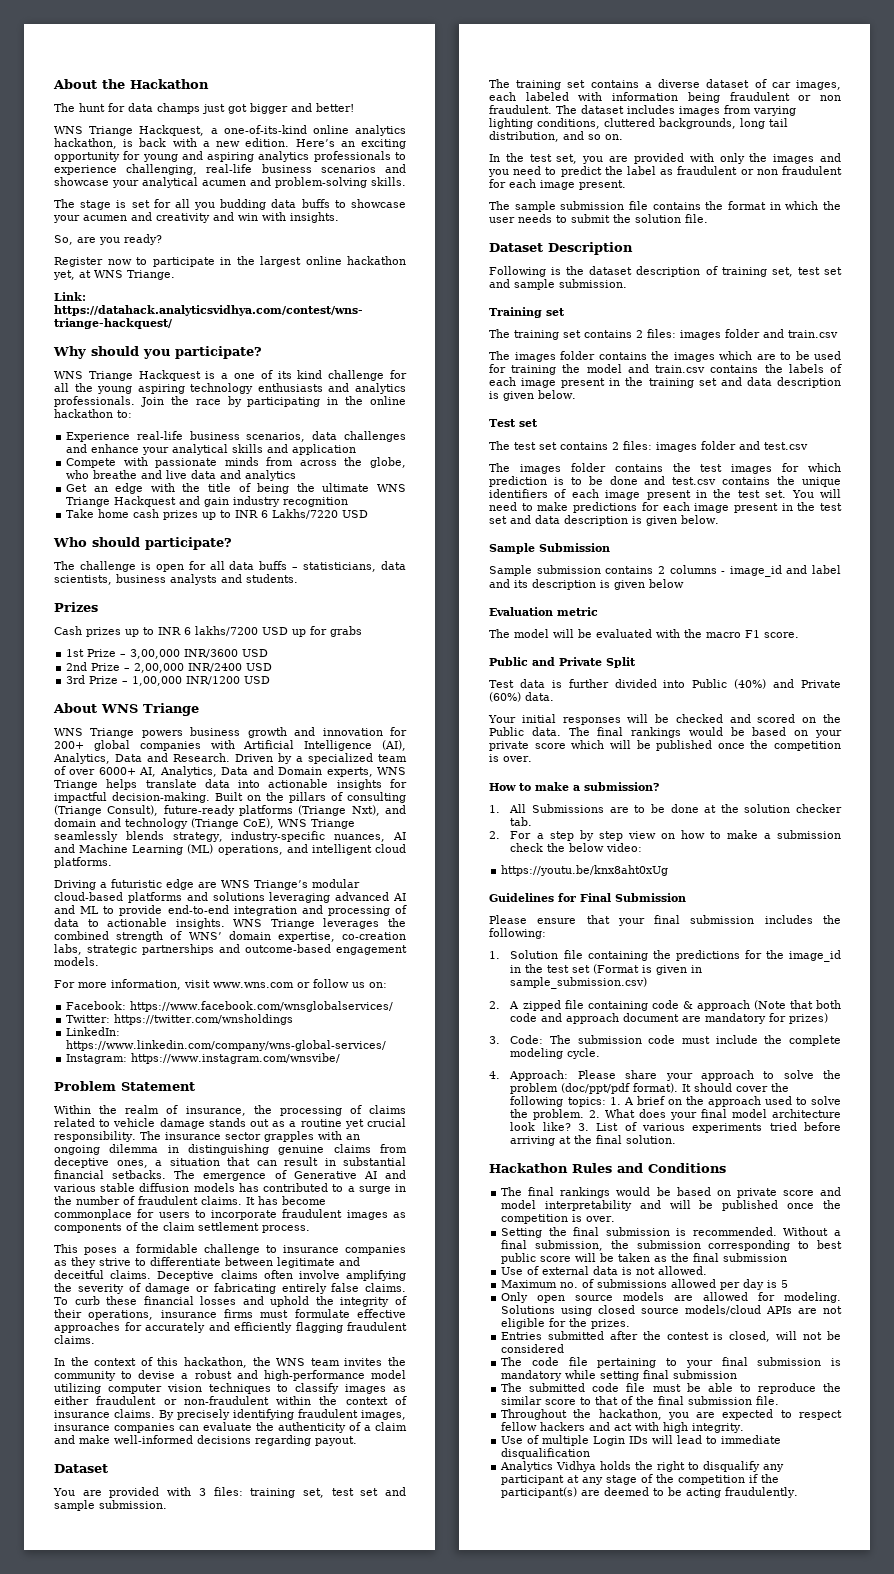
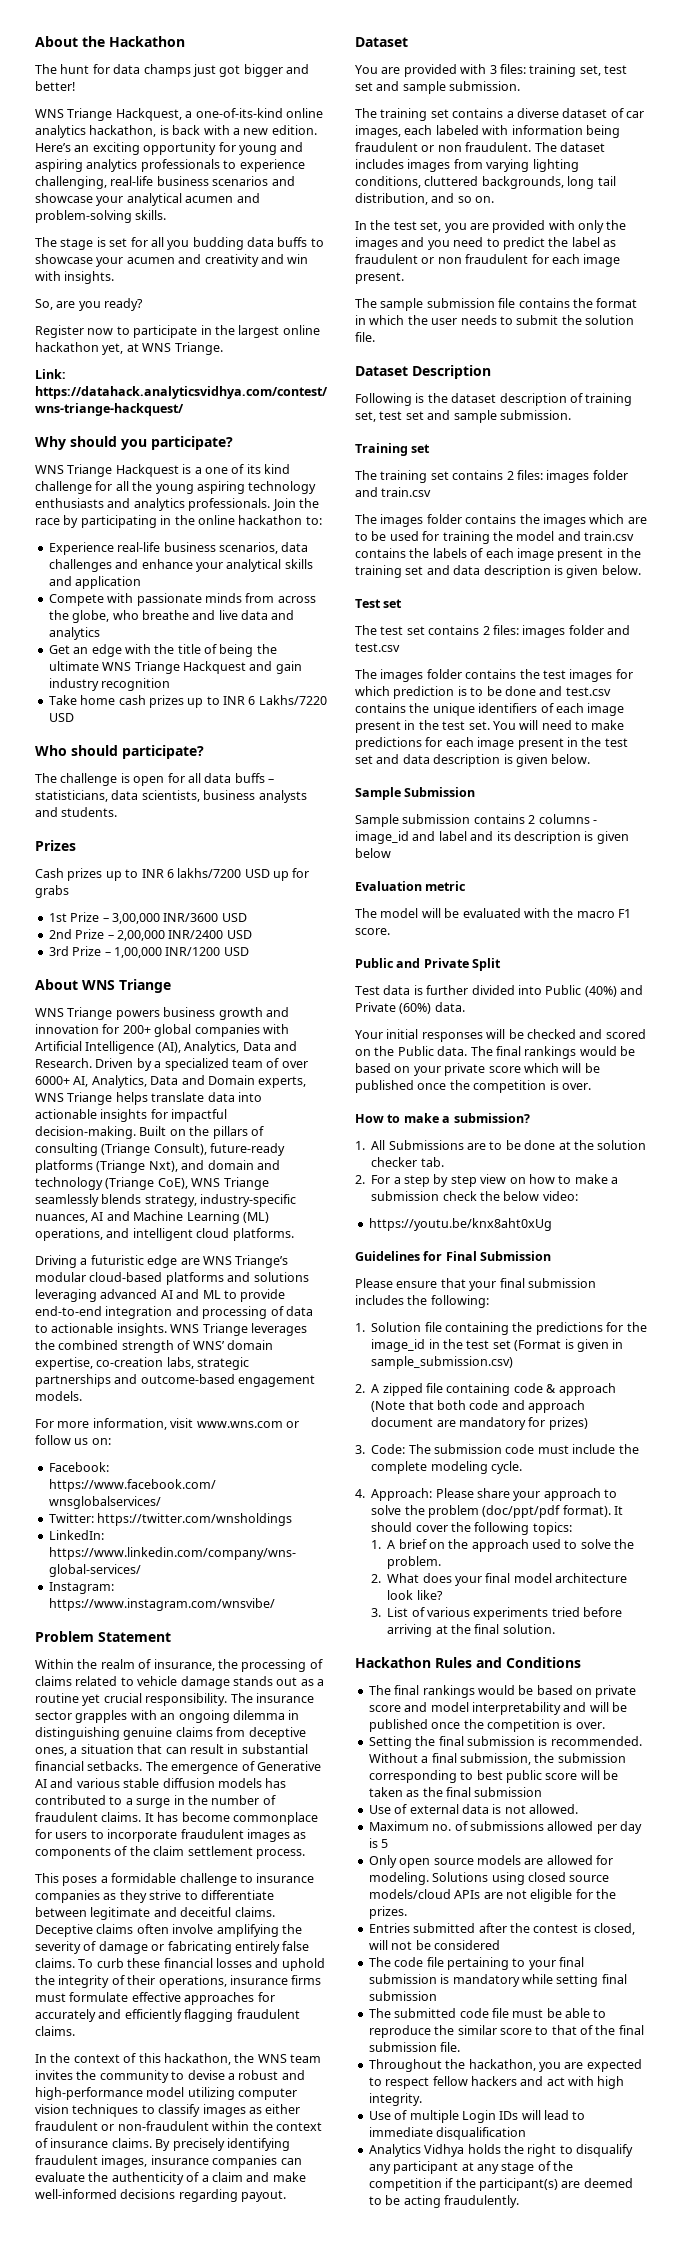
- It should cover the following topics: 1. A brief on the approach used to solve the problem. 2. What does your final model architecture look like? 3. List of various experiments tried before arriving at the final solution.
+ It should cover the following topics:
+ 1. A brief on the approach used to solve the problem.
+ 2. What does your final model architecture look like?
+ 3. List of various experiments tried before arriving at the final solution.

